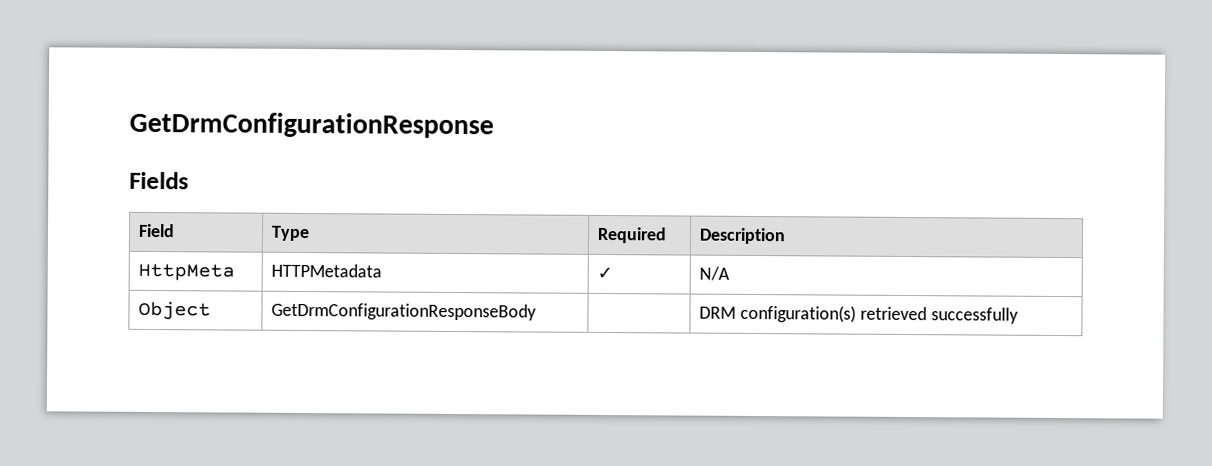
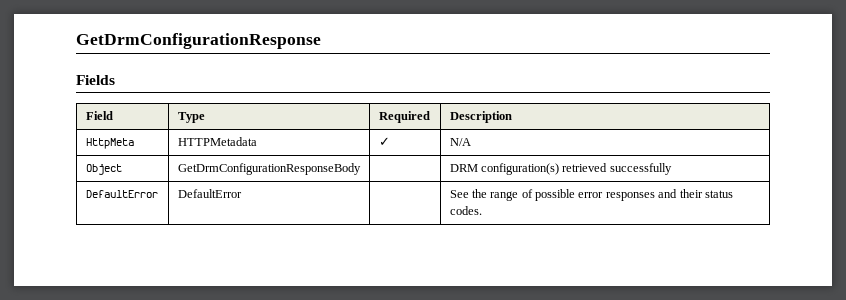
+ DefaultError | DefaultError | | See the range of possible error responses and their status codes.

